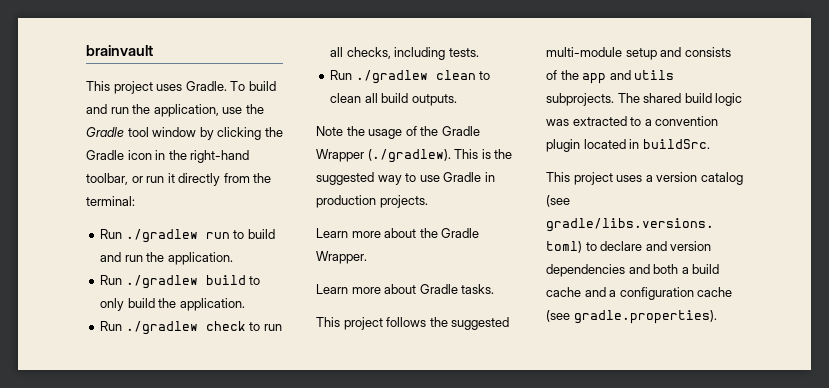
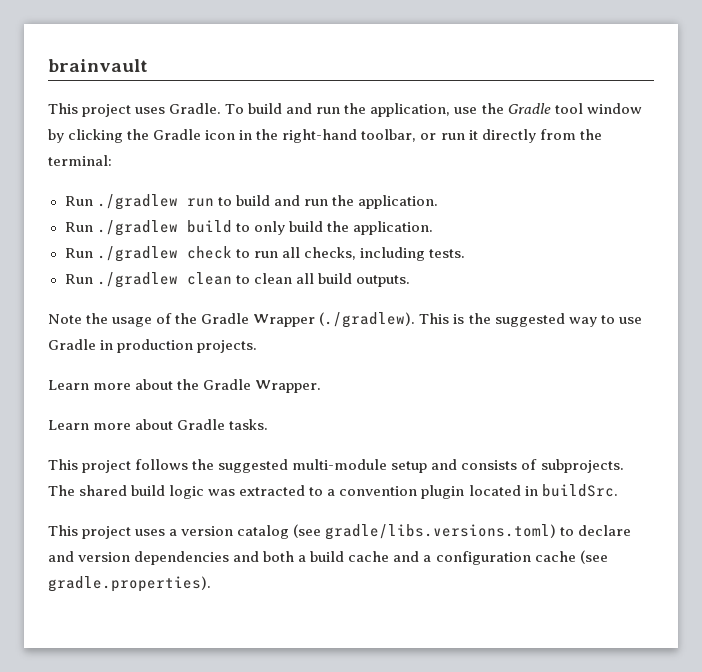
- This project follows the suggested multi-module setup and consists of the app and utils subprojects.
+ This project follows the suggested multi-module setup and consists of subprojects.

